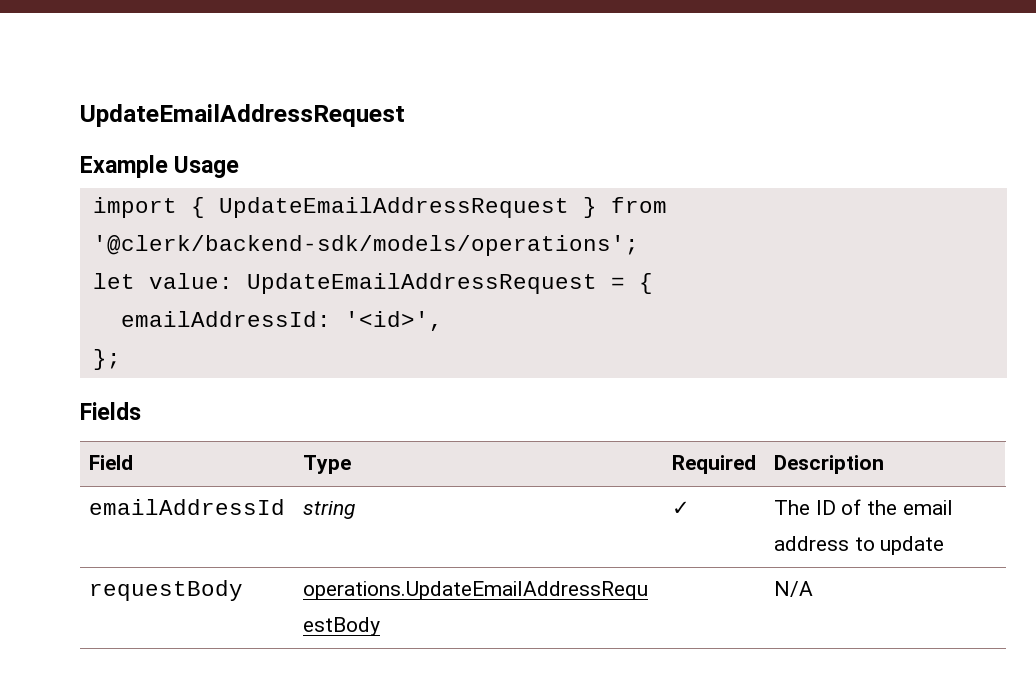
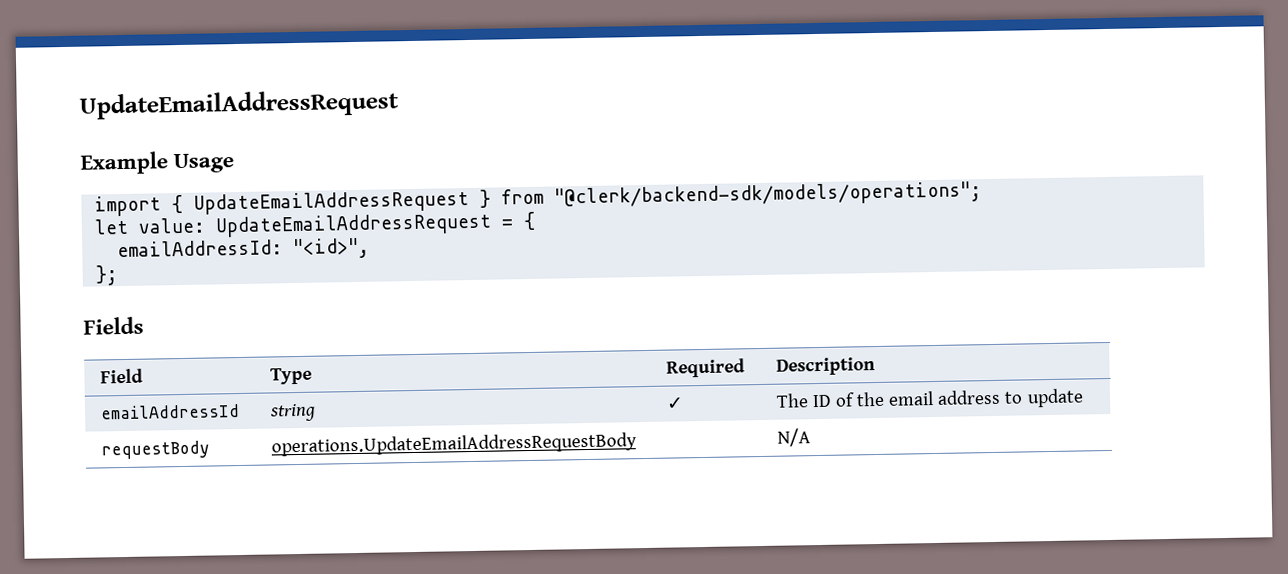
- import { UpdateEmailAddressRequest } from '@clerk/backend-sdk/models/operations';
+ import { UpdateEmailAddressRequest } from "@clerk/backend-sdk/models/operations";
- emailAddressId: '<id>',
+ emailAddressId: "<id>",

